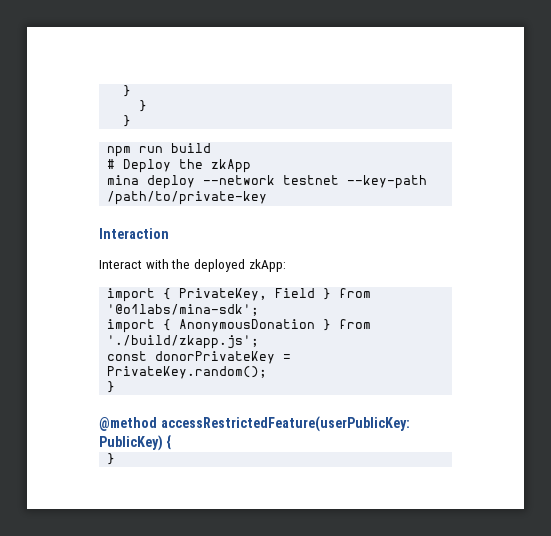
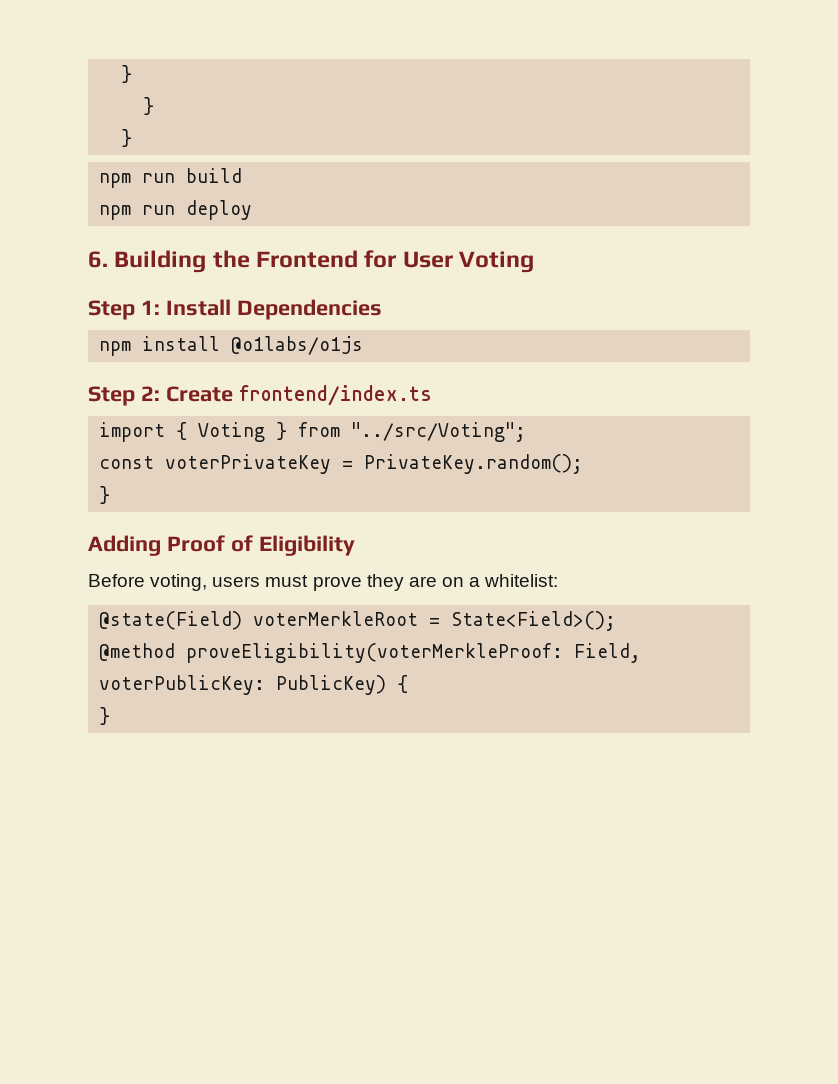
- # Deploy the zkApp
- mina deploy --network testnet --key-path /path/to/private-key
- Interaction
- Interact with the deployed zkApp:
- import { PrivateKey, Field } from '@o1labs/mina-sdk';
- import { AnonymousDonation } from './build/zkapp.js';
+ npm run deploy
+ 6. Building the Frontend for User Voting
+ Step 1: Install Dependencies
+ npm install @o1labs/o1js
+ Step 2: Create frontend/index.ts
+ import { Voting } from "../src/Voting";
- const donorPrivateKey = PrivateKey.random();
+ const voterPrivateKey = PrivateKey.random();
- @method accessRestrictedFeature(userPublicKey: PublicKey) {
+ Adding Proof of Eligibility
+ Before voting, users must prove they are on a whitelist:
+ @state(Field) voterMerkleRoot = State<Field>();
+ @method proveEligibility(voterMerkleProof: Field, voterPublicKey: PublicKey) {

